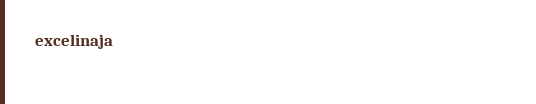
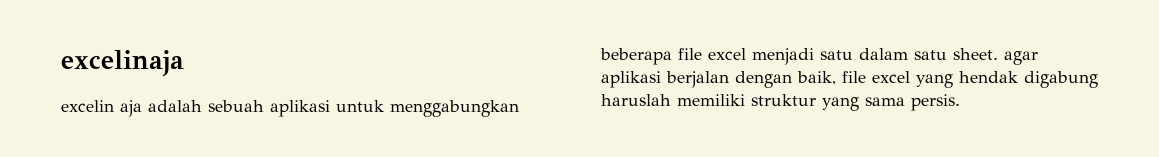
+ excelin aja adalah sebuah aplikasi untuk menggabungkan beberapa file excel menjadi satu dalam satu sheet. agar aplikasi berjalan dengan baik, file excel yang hendak digabung haruslah memiliki struktur yang sama persis.

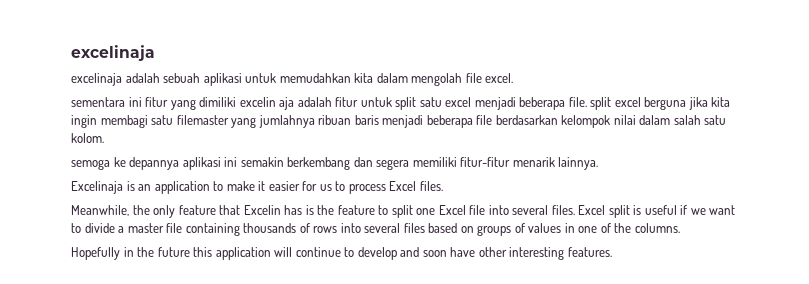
- excelin aja adalah sebuah aplikasi untuk menggabungkan beberapa file excel menjadi satu dalam satu sheet. agar aplikasi berjalan dengan baik, file excel yang hendak digabung haruslah memiliki struktur yang sama persis.
+ excelinaja adalah sebuah aplikasi untuk memudahkan kita dalam mengolah file excel.
+ sementara ini fitur yang dimiliki excelin aja adalah fitur untuk split satu excel menjadi beberapa file. split excel berguna jika kita ingin membagi satu filemaster yang jumlahnya ribuan baris menjadi beberapa file berdasarkan kelompok nilai dalam salah satu kolom.
+ semoga ke depannya aplikasi ini semakin berkembang dan segera memiliki fitur-fitur menarik lainnya.
+ Excelinaja is an application to make it easier for us to process Excel files.
+ Meanwhile, the only feature that Excelin has is the feature to split one Excel file into several files. Excel split is useful if we want to divide a master file containing thousands of rows into several files based on groups of values in one of the columns.
+ Hopefully in the future this application will continue to develop and soon have other interesting features.

